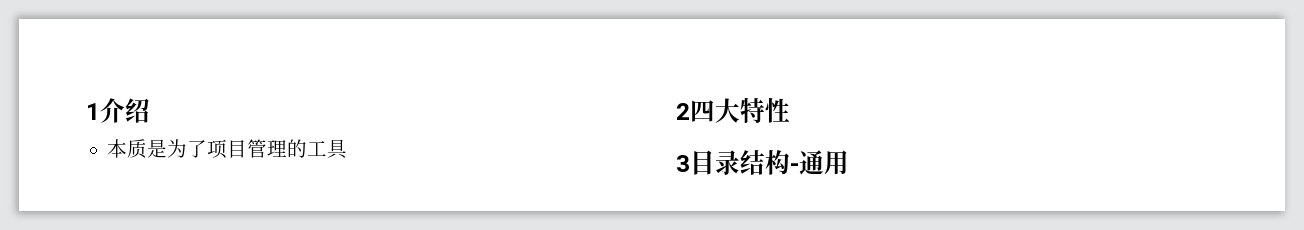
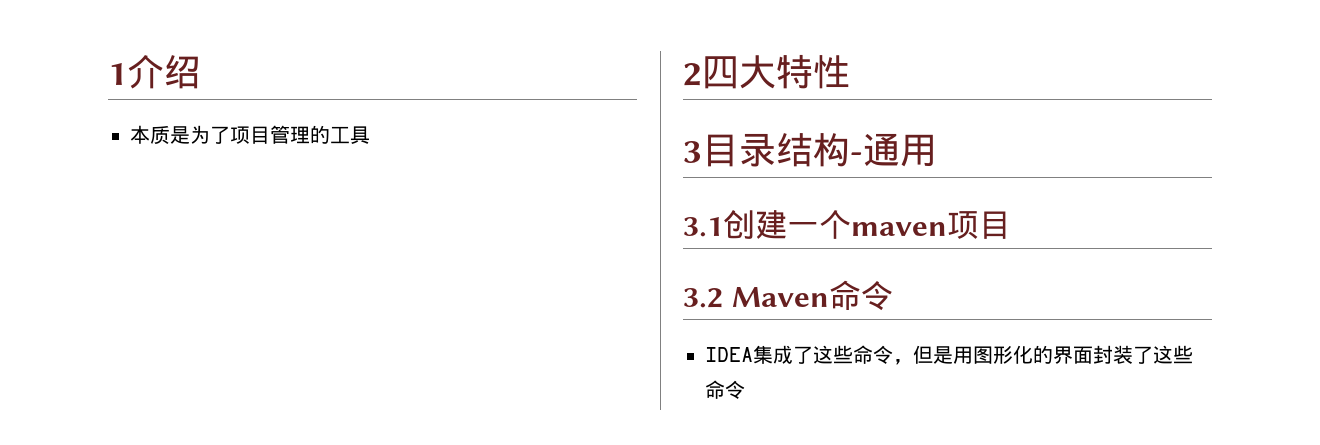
+ 3.1创建一个maven项目
+ 3.2 Maven命令
+ IDEA集成了这些命令，但是用图形化的界面封装了这些命令

